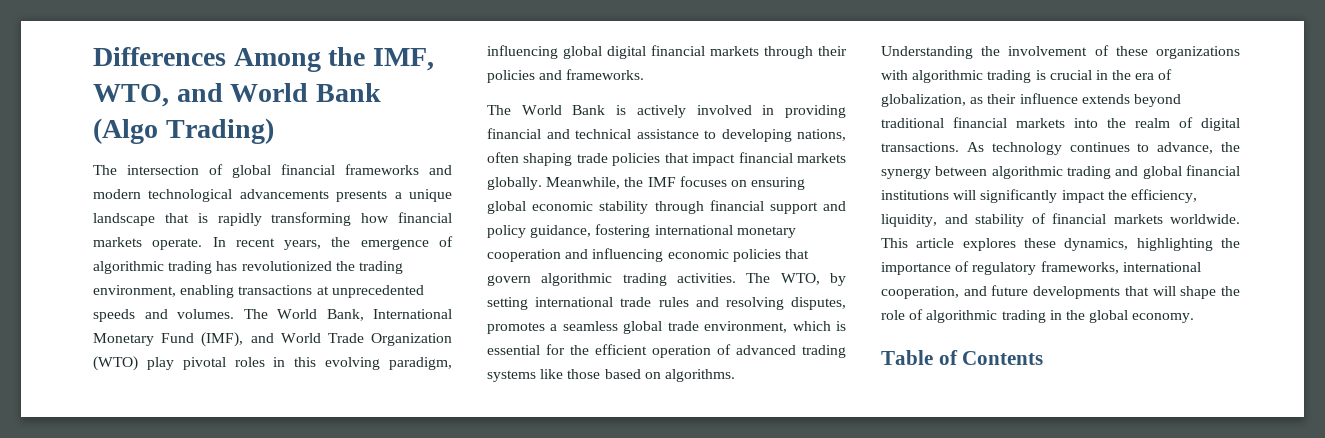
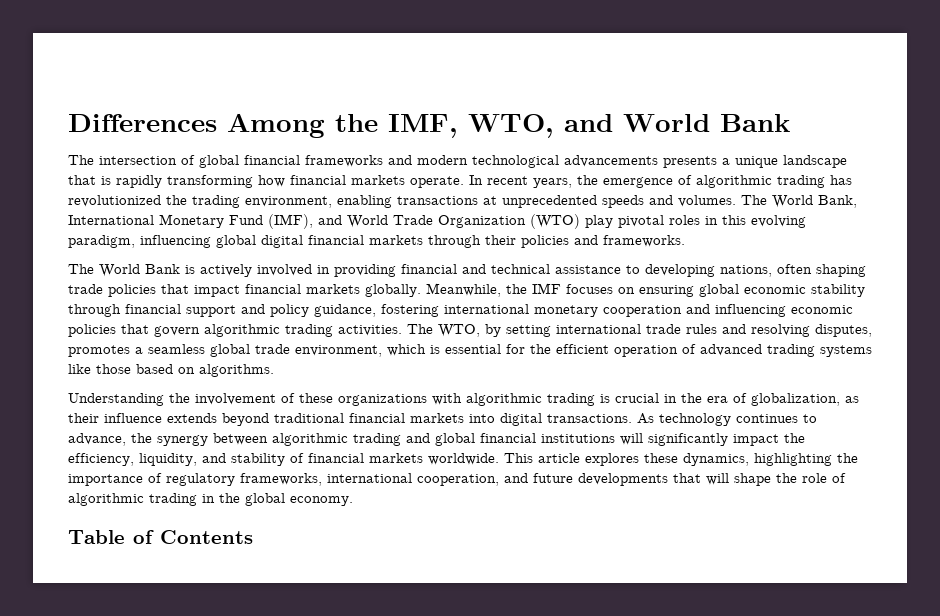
- Differences Among the IMF, WTO, and World Bank (Algo Trading)
+ Differences Among the IMF, WTO, and World Bank
- Understanding the involvement of these organizations with algorithmic trading is crucial in the era of globalization, as their influence extends beyond traditional financial markets into the realm of digital transactions.
+ Understanding the involvement of these organizations with algorithmic trading is crucial in the era of globalization, as their influence extends beyond traditional financial markets into digital transactions.

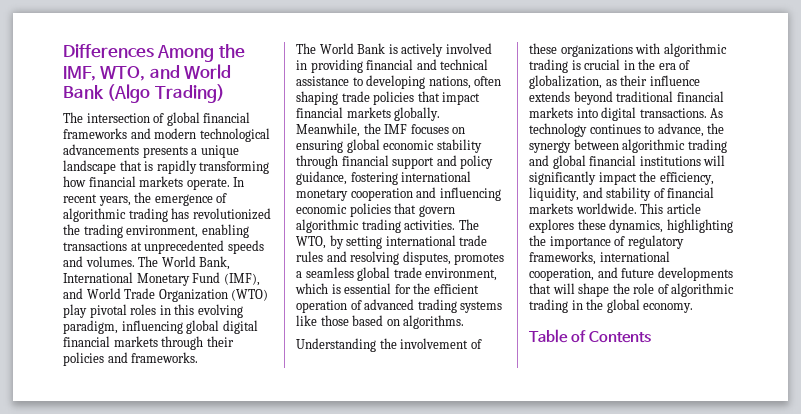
- Differences Among the IMF, WTO, and World Bank
+ Differences Among the IMF, WTO, and World Bank (Algo Trading)

